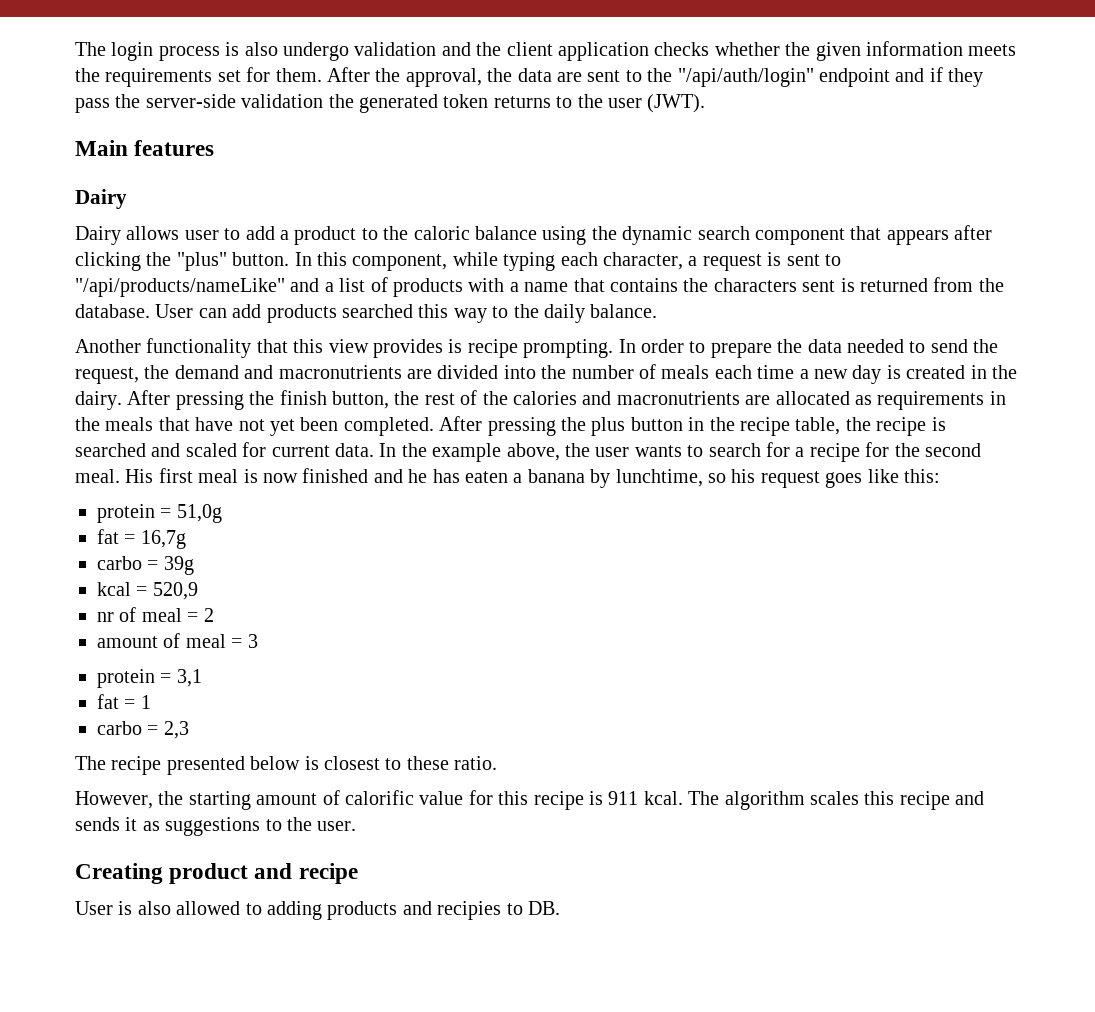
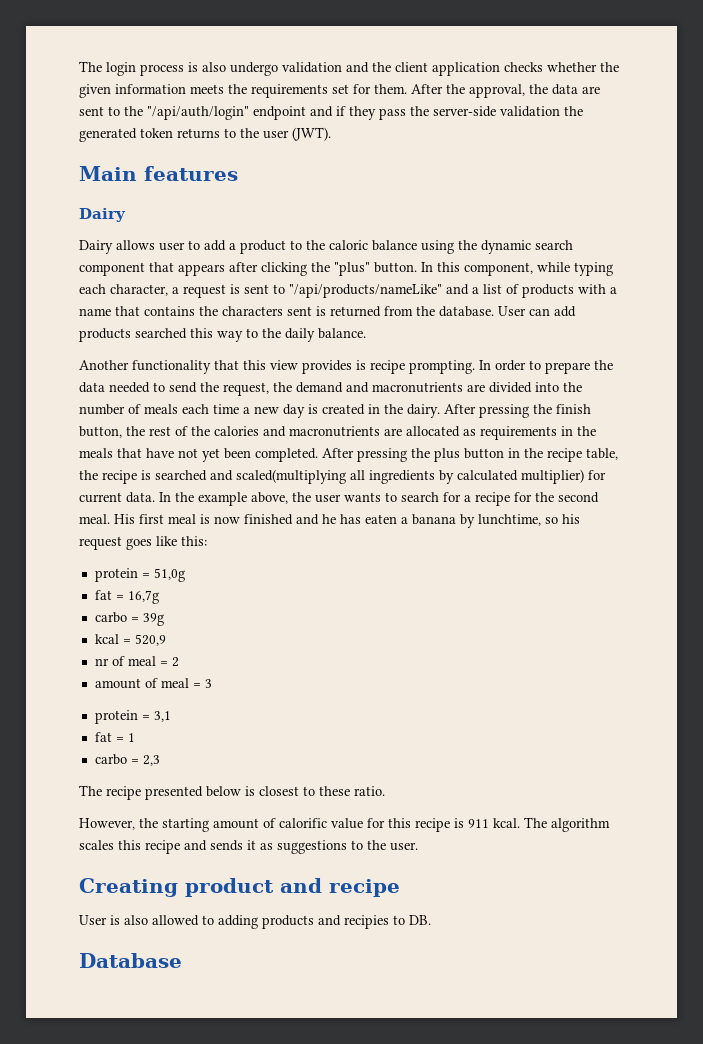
- After pressing the plus button in the recipe table, the recipe is searched and scaled for current data.
+ After pressing the plus button in the recipe table, the recipe is searched and scaled(multiplying all ingredients by calculated multiplier) for current data.
+ Database

